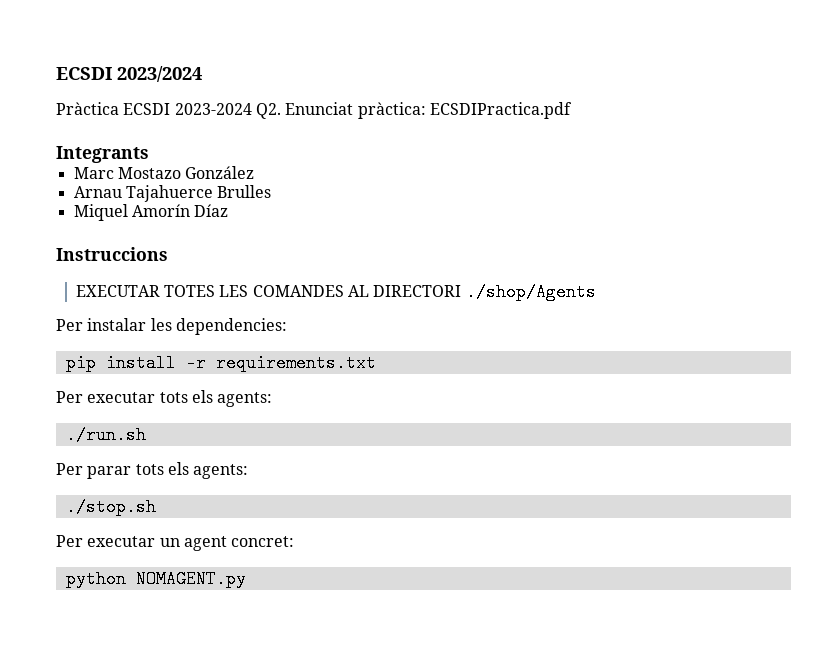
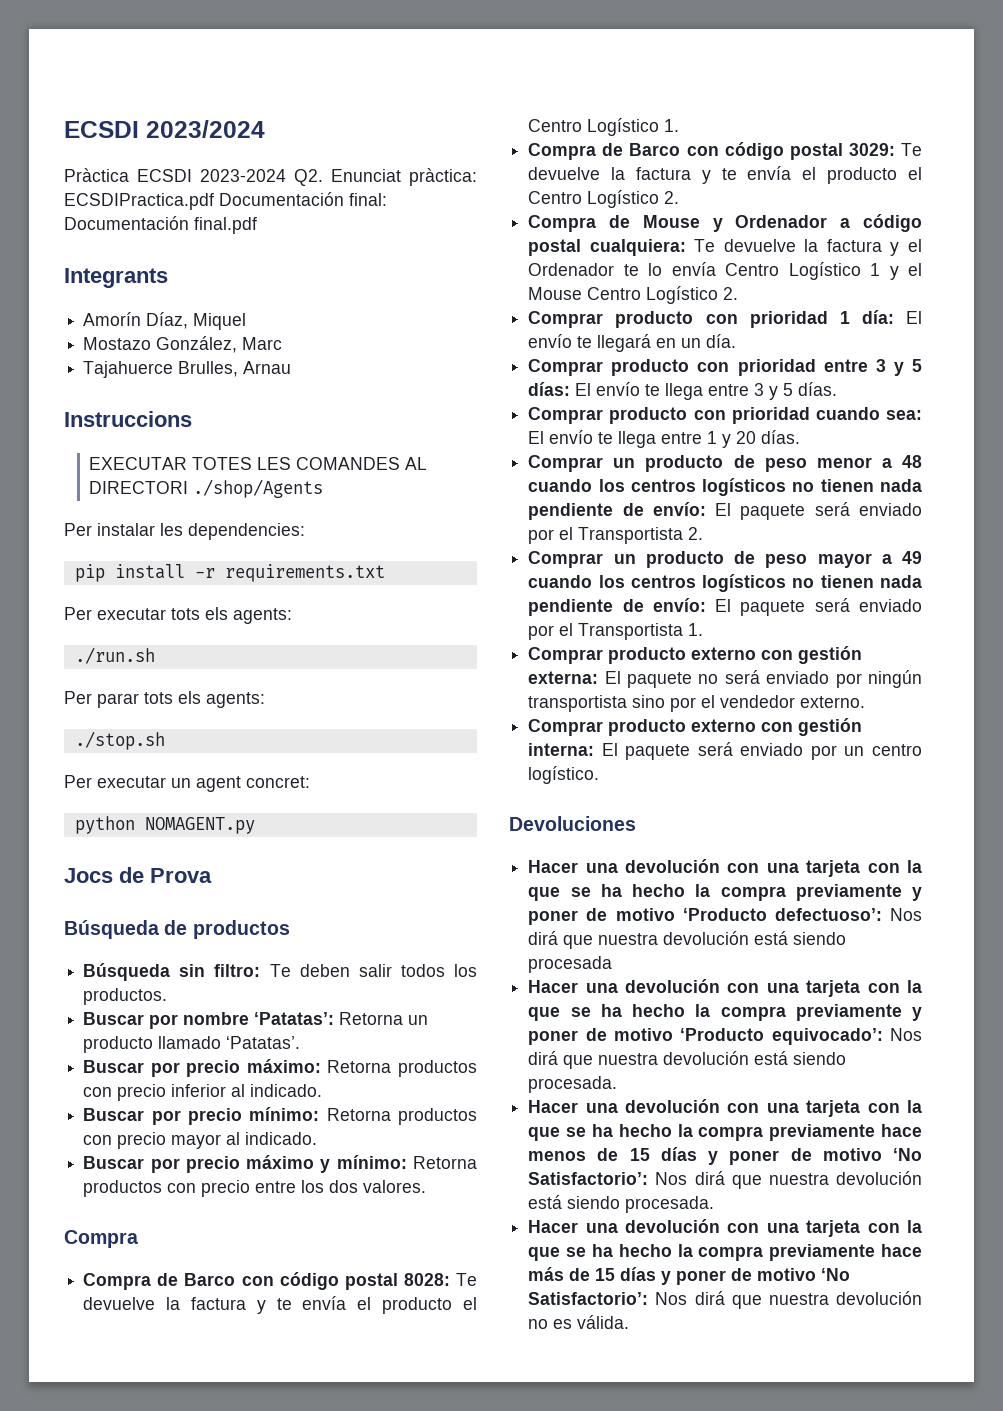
- Pràctica ECSDI 2023-2024 Q2. Enunciat pràctica: ECSDIPractica.pdf
+ Pràctica ECSDI 2023-2024 Q2. Enunciat pràctica: ECSDIPractica.pdf Documentación final: Documentación final.pdf
  Integrants
- Marc Mostazo González
- Arnau Tajahuerce Brulles
- Miquel Amorín Díaz
+ Amorín Díaz, Miquel
+ Mostazo González, Marc
+ Tajahuerce Brulles, Arnau
+ Jocs de Prova
+ Búsqueda de productos
+ Búsqueda sin filtro: Te deben salir todos los productos.
+ Buscar por nombre ‘Patatas’: Retorna un producto llamado ‘Patatas’.
+ Buscar por precio máximo: Retorna productos con precio inferior al indicado.
+ Buscar por precio mínimo: Retorna productos con precio mayor al indicado.
+ Buscar por precio máximo y mínimo: Retorna productos con precio entre los dos valores.
+ Compra
+ Compra de Barco con código postal 8028: Te devuelve la factura y te envía el producto el Centro Logístico 1.
+ Compra de Barco con código postal 3029: Te devuelve la factura y te envía el producto el Centro Logístico 2.
+ Compra de Mouse y Ordenador a código postal cualquiera: Te devuelve la factura y el Ordenador te lo envía Centro Logístico 1 y el Mouse Centro Logístico 2.
+ Comprar producto con prioridad 1 día: El envío te llegará en un día.
+ Comprar producto con prioridad entre 3 y 5 días: El envío te llega entre 3 y 5 días.
+ Comprar producto con prioridad cuando sea: El envío te llega entre 1 y 20 días.
+ Comprar un producto de peso menor a 48 cuando los centros logísticos no tienen nada pendiente de envío: El paquete será enviado por el Transportista 2.
+ Comprar un producto de peso mayor a 49 cuando los centros logísticos no tienen nada pendiente de envío: El paquete será enviado por el Transportista 1.
+ Comprar producto externo con gestión externa: El paquete no será enviado por ningún transportista sino por el vendedor externo.
+ Comprar producto externo con gestión interna: El paquete será enviado por un centro logístico.
+ Devoluciones
+ Hacer una devolución con una tarjeta con la que se ha hecho la compra previamente y poner de motivo ‘Producto defectuoso’: Nos dirá que nuestra devolución está siendo procesada
+ Hacer una devolución con una tarjeta con la que se ha hecho la compra previamente y poner de motivo ‘Producto equivocado’: Nos dirá que nuestra devolución está siendo procesada.
+ Hacer una devolución con una tarjeta con la que se ha hecho la compra previamente hace menos de 15 días y poner de motivo ‘No Satisfactorio’: Nos dirá que nuestra devolución está siendo procesada.
+ Hacer una devolución con una tarjeta con la que se ha hecho la compra previamente hace más de 15 días y poner de motivo ‘No Satisfactorio’: Nos dirá que nuestra devolución no es válida.

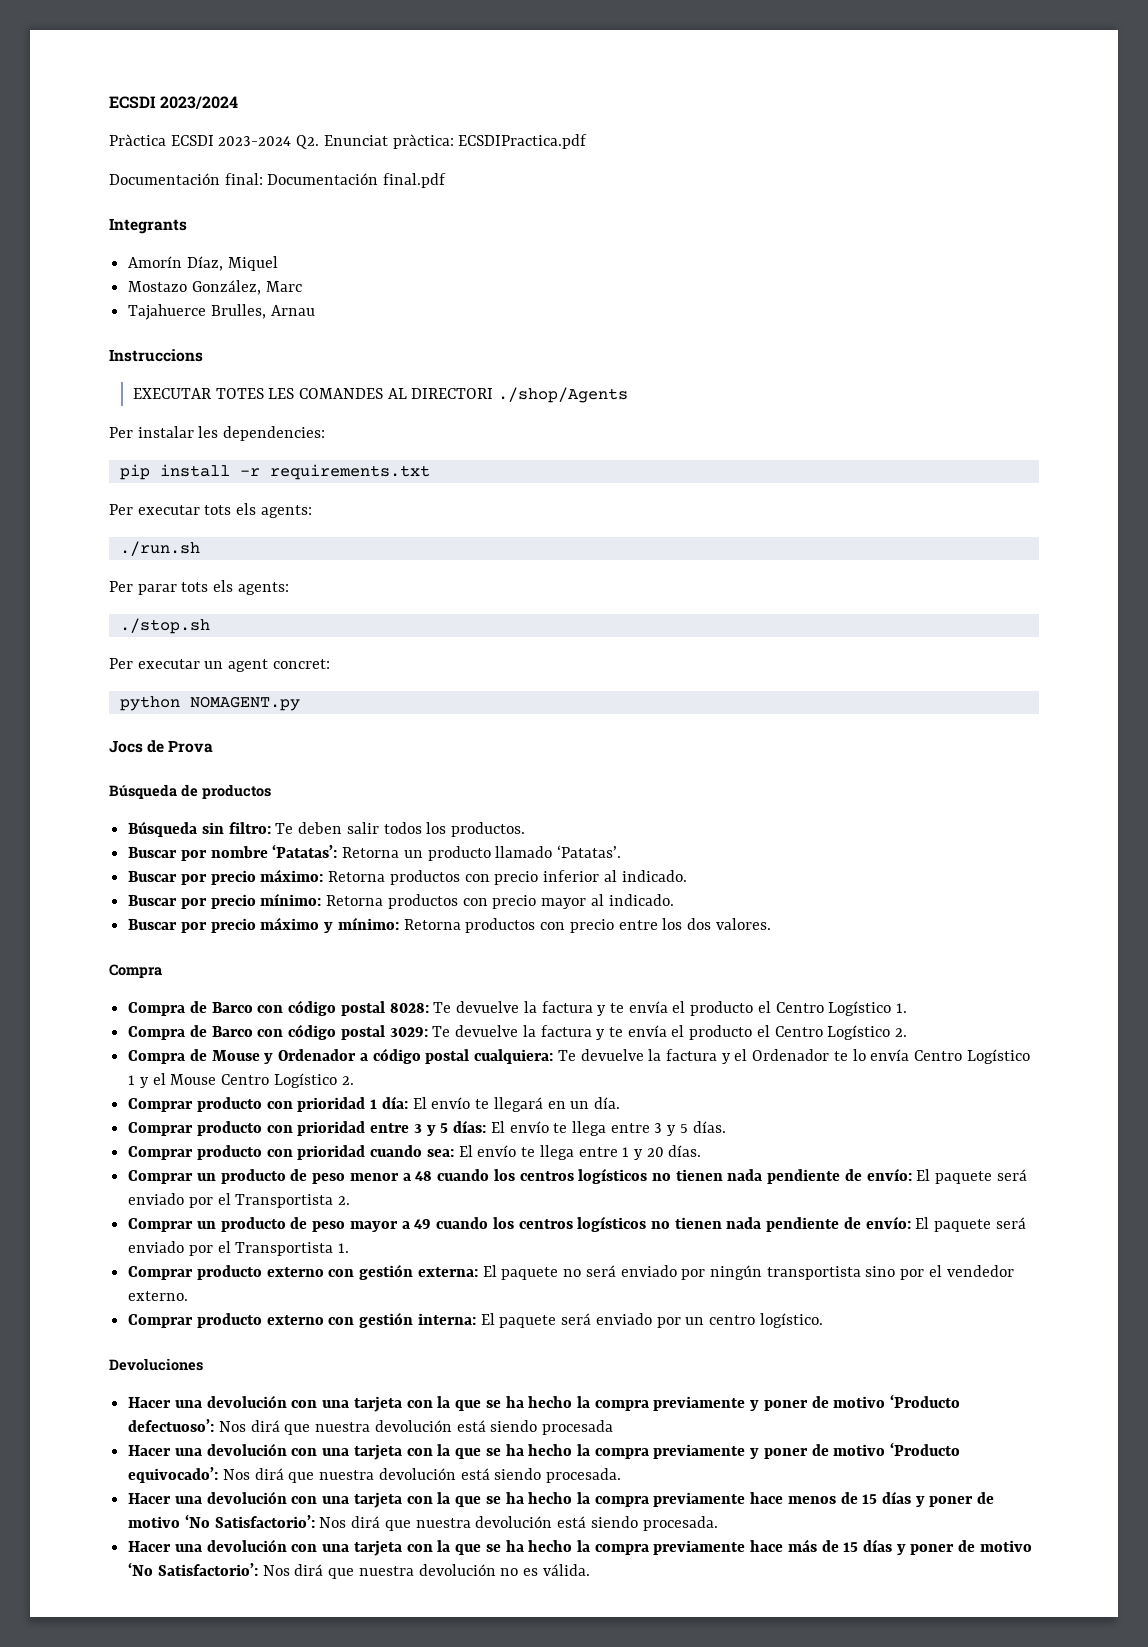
- Pràctica ECSDI 2023-2024 Q2. Enunciat pràctica: ECSDIPractica.pdf Documentación final: Documentación final.pdf
+ Pràctica ECSDI 2023-2024 Q2. Enunciat pràctica: ECSDIPractica.pdf
+ Documentación final: Documentación final.pdf

